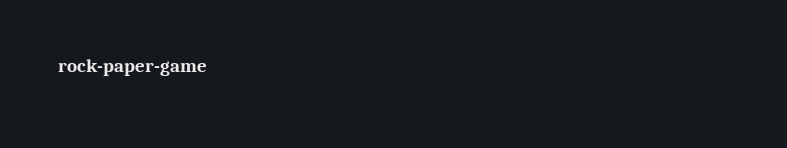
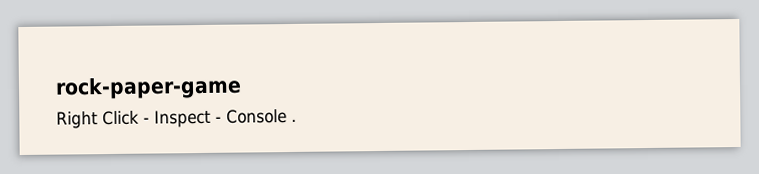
+ Right Click - Inspect - Console .

